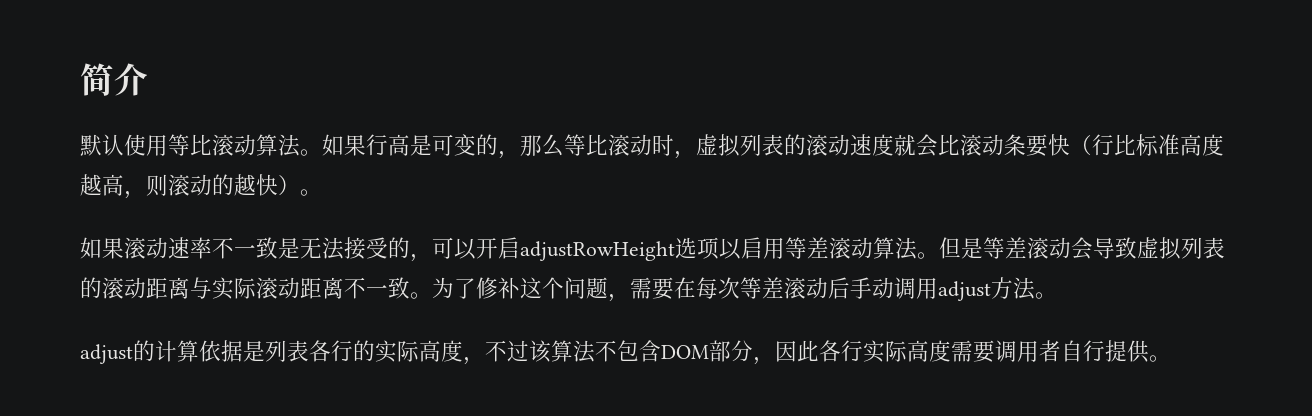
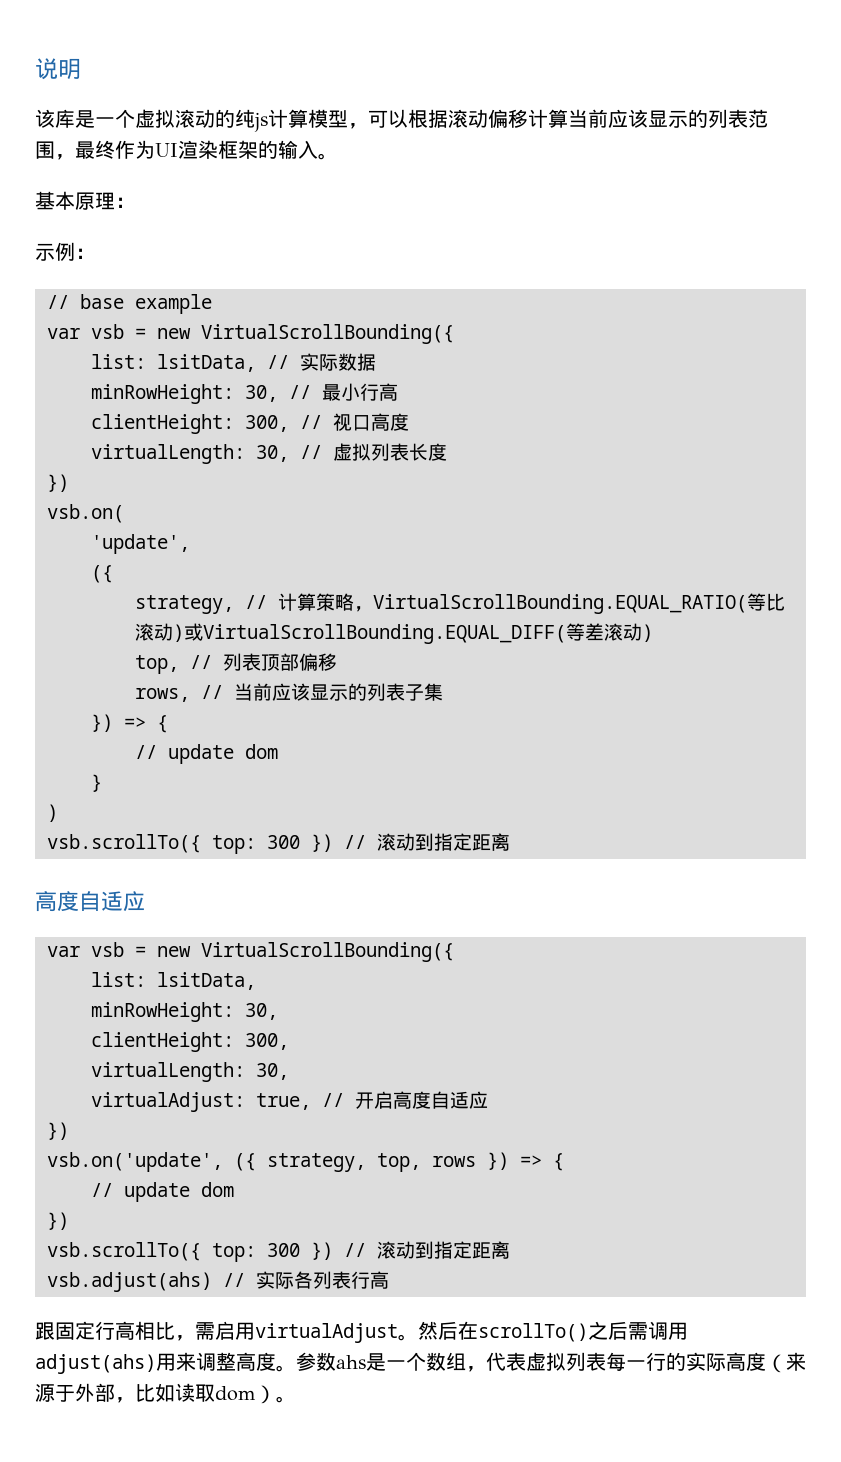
- 简介
- 默认使用等比滚动算法。如果行高是可变的，那么等比滚动时，虚拟列表的滚动速度就会比滚动条要快（行比标准高度越高，则滚动的越快）。
- 如果滚动速率不一致是无法接受的，可以开启adjustRowHeight选项以启用等差滚动算法。但是等差滚动会导致虚拟列表的滚动距离与实际滚动距离不一致。为了修补这个问题，需要在每次等差滚动后手动调用adjust方法。
- adjust的计算依据是列表各行的实际高度，不过该算法不包含DOM部分，因此各行实际高度需要调用者自行提供。
+ 说明
+ 该库是一个虚拟滚动的纯js计算模型，可以根据滚动偏移计算当前应该显示的列表范围，最终作为UI渲染框架的输入。
+ 基本原理：
+ 示例：
+ // base example
+ var vsb = new VirtualScrollBounding({
+ list: lsitData, // 实际数据
+ minRowHeight: 30, // 最小行高
+ clientHeight: 300, // 视口高度
+ virtualLength: 30, // 虚拟列表长度
+ })
+ vsb.on(
+ 'update',
+ ({
+ strategy, // 计算策略，VirtualScrollBounding.EQUAL_RATIO(等比滚动)或VirtualScrollBounding.EQUAL_DIFF(等差滚动)
+ top, // 列表顶部偏移
+ rows, // 当前应该显示的列表子集
+ }) => {
+ // update dom
+ }
+ )
+ vsb.scrollTo({ top: 300 }) // 滚动到指定距离
+ 高度自适应
+ var vsb = new VirtualScrollBounding({
+ list: lsitData,
+ minRowHeight: 30,
+ clientHeight: 300,
+ virtualLength: 30,
+ virtualAdjust: true, // 开启高度自适应
+ })
+ vsb.on('update', ({ strategy, top, rows }) => {
+ // update dom
+ })
+ vsb.scrollTo({ top: 300 }) // 滚动到指定距离
+ vsb.adjust(ahs) // 实际各列表行高
+ 跟固定行高相比，需启用virtualAdjust。然后在scrollTo()之后需调用adjust(ahs)用来调整高度。参数ahs是一个数组，代表虚拟列表每一行的实际高度（来源于外部，比如读取dom）。

